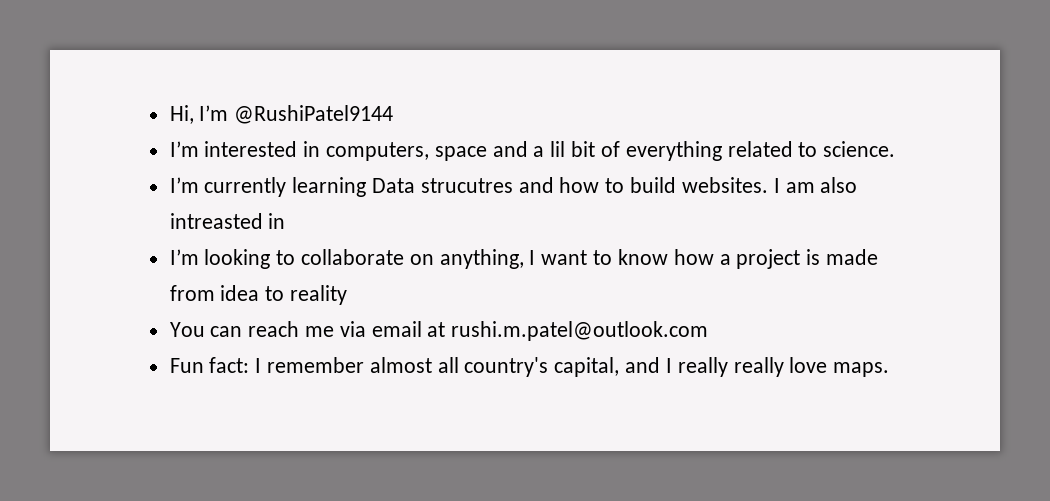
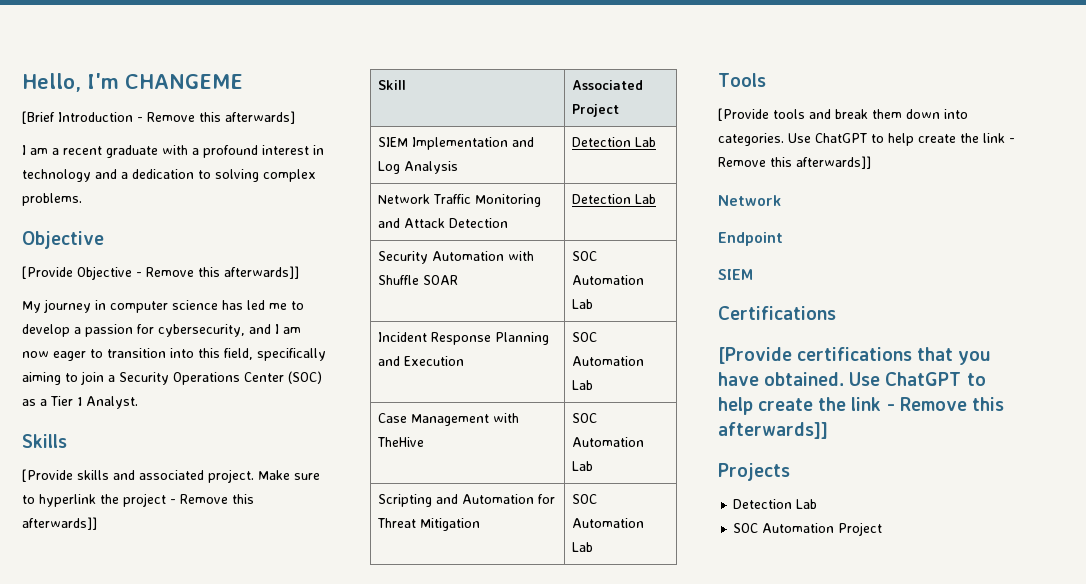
- Hi, I’m @RushiPatel9144
- I’m interested in computers, space and a lil bit of everything related to science.
- I’m currently learning Data strucutres and how to build websites. I am also intreasted in
- I’m looking to collaborate on anything, I want to know how a project is made from idea to reality
- You can reach me via email at rushi.m.patel@outlook.com
- Fun fact: I remember almost all country's capital, and I really really love maps.
+ Hello, I'm CHANGEME
+ [Brief Introduction - Remove this afterwards]
+ I am a recent graduate with a profound interest in technology and a dedication to solving complex problems.
+ Objective
+ [Provide Objective - Remove this afterwards]]
+ My journey in computer science has led me to develop a passion for cybersecurity, and I am now eager to transition into this field, specifically aiming to join a Security Operations Center (SOC) as a Tier 1 Analyst.
+ Skills
+ [Provide skills and associated project. Make sure to hyperlink the project - Remove this afterwards]]
+ Skill | Associated Project
+ SIEM Implementation and Log Analysis | Detection Lab
+ Network Traffic Monitoring and Attack Detection | Detection Lab
+ Security Automation with Shuffle SOAR | SOC Automation Lab
+ Incident Response Planning and Execution | SOC Automation Lab
+ Case Management with TheHive | SOC Automation Lab
+ Scripting and Automation for Threat Mitigation | SOC Automation Lab
+ Tools
+ [Provide tools and break them down into categories. Use ChatGPT to help create the link - Remove this afterwards]]
+ Network
+ Endpoint
+ SIEM
+ Certifications
+ [Provide certifications that you have obtained. Use ChatGPT to help create the link - Remove this afterwards]]
+ Projects
+ Detection Lab
+ SOC Automation Project

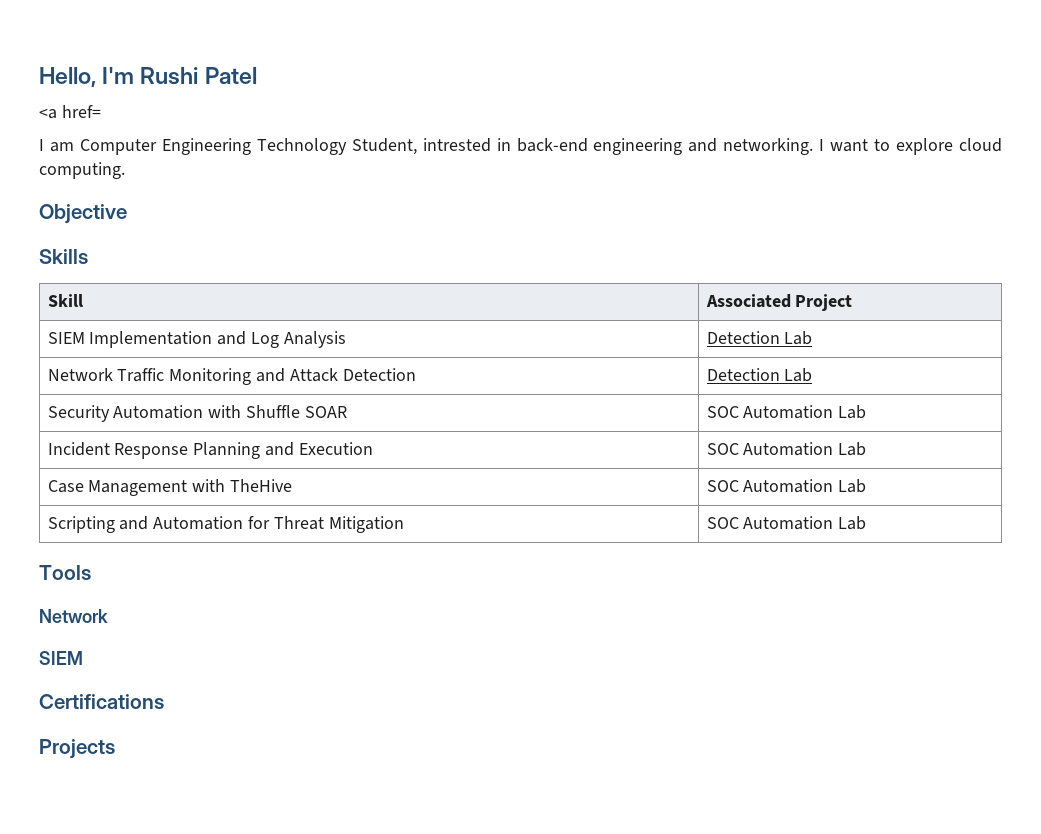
- Hello, I'm CHANGEME
- [Brief Introduction - Remove this afterwards]
- I am a recent graduate with a profound interest in technology and a dedication to solving complex problems.
+ Hello, I'm Rushi Patel
+ <a href=
+ I am Computer Engineering Technology Student, intrested in back-end engineering and networking. I want to explore cloud computing.
  Objective
- [Provide Objective - Remove this afterwards]]
- My journey in computer science has led me to develop a passion for cybersecurity, and I am now eager to transition into this field, specifically aiming to join a Security Operations Center (SOC) as a Tier 1 Analyst.
  Skills
- [Provide skills and associated project. Make sure to hyperlink the project - Remove this afterwards]]
  Tools
- [Provide tools and break them down into categories. Use ChatGPT to help create the link - Remove this afterwards]]
  Network
- Endpoint
- [Provide certifications that you have obtained. Use ChatGPT to help create the link - Remove this afterwards]]
  Projects
- Detection Lab
- SOC Automation Project

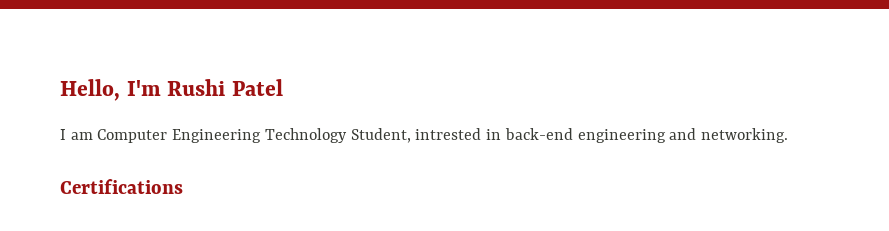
- <a href=
- I want to explore cloud computing.
- Objective
- Skills
- Skill | Associated Project
- SIEM Implementation and Log Analysis | Detection Lab
- Network Traffic Monitoring and Attack Detection | Detection Lab
- Security Automation with Shuffle SOAR | SOC Automation Lab
- Incident Response Planning and Execution | SOC Automation Lab
- Case Management with TheHive | SOC Automation Lab
- Scripting and Automation for Threat Mitigation | SOC Automation Lab
- Tools
- Network
- SIEM
- Projects

